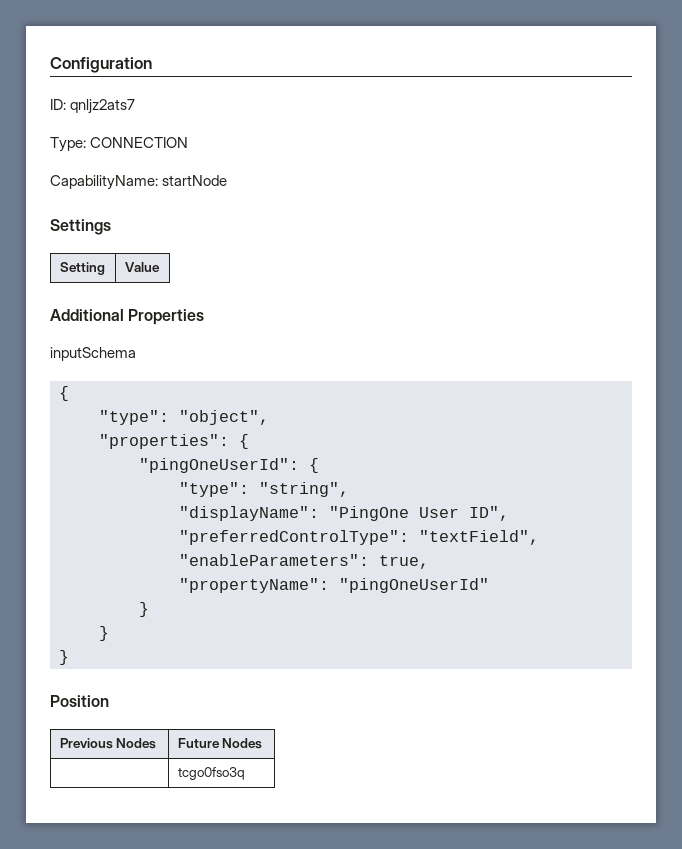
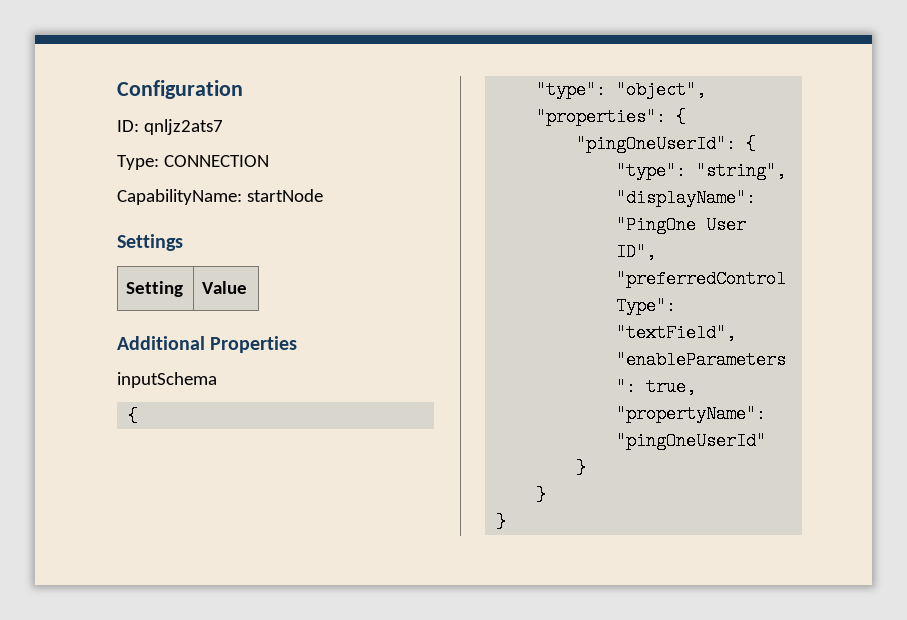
- Position
- Previous Nodes | Future Nodes
- | tcgo0fso3q

